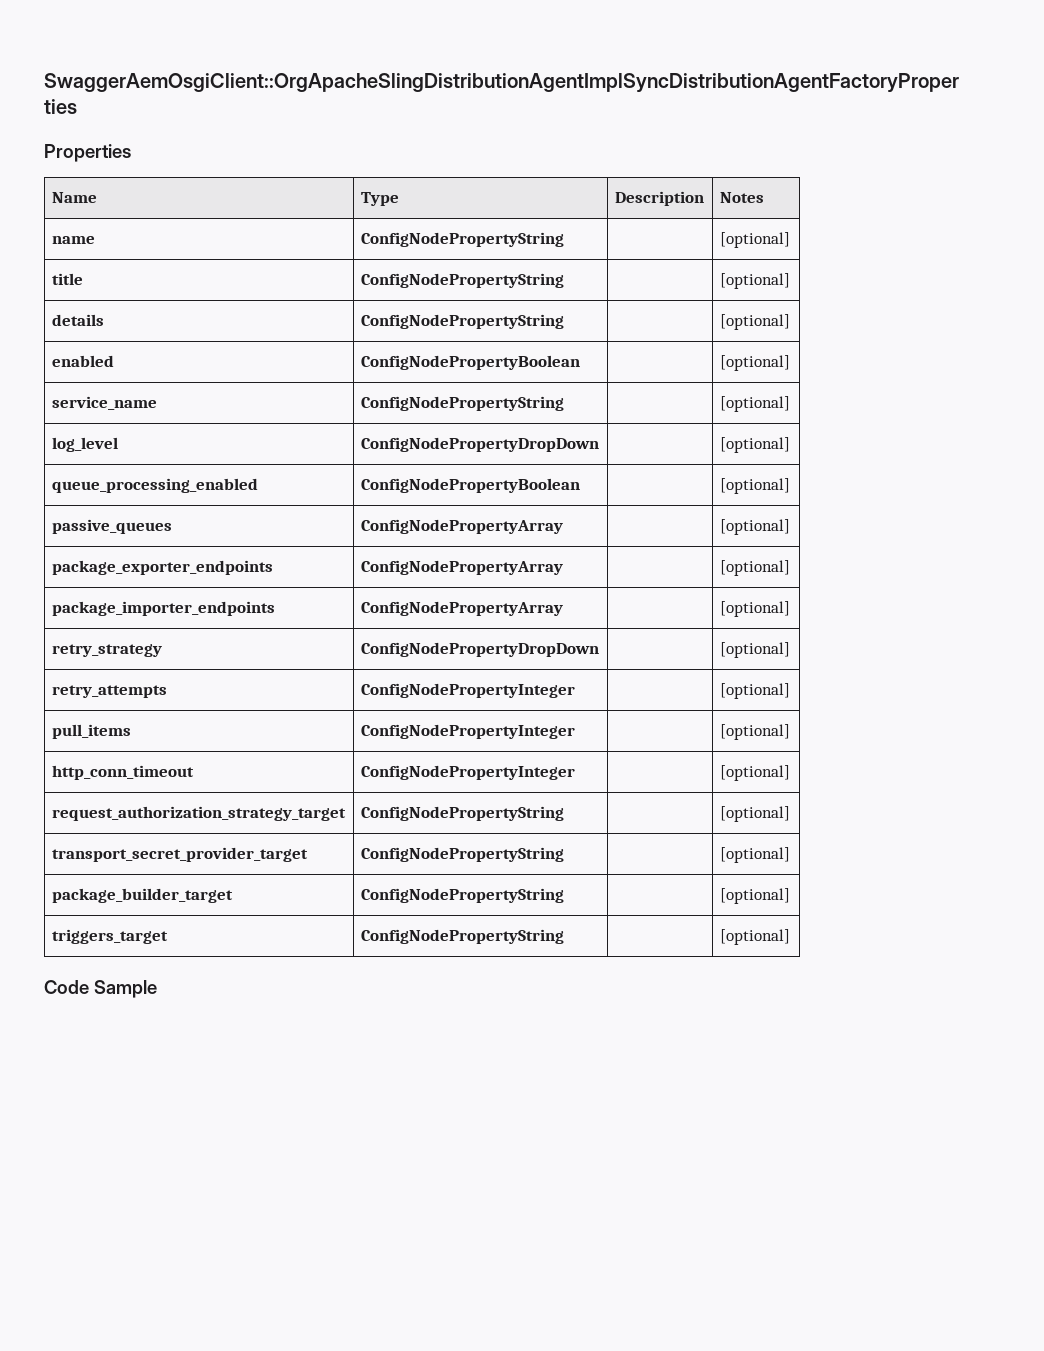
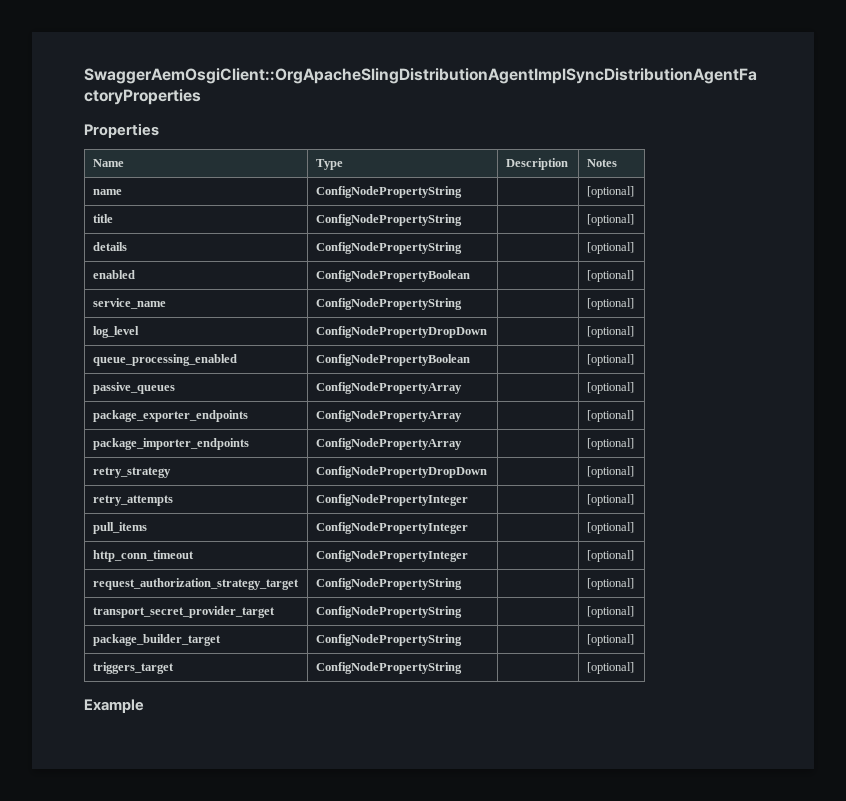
- Code Sample
+ Example

